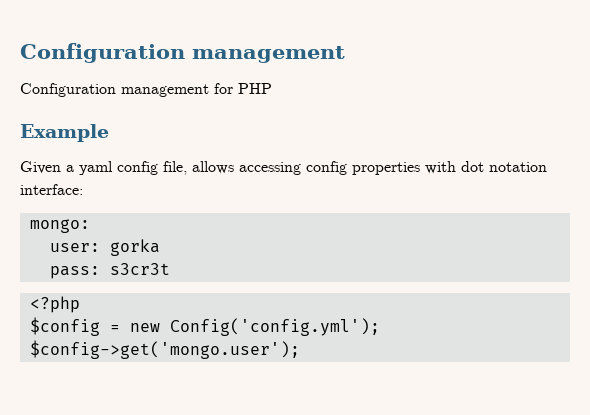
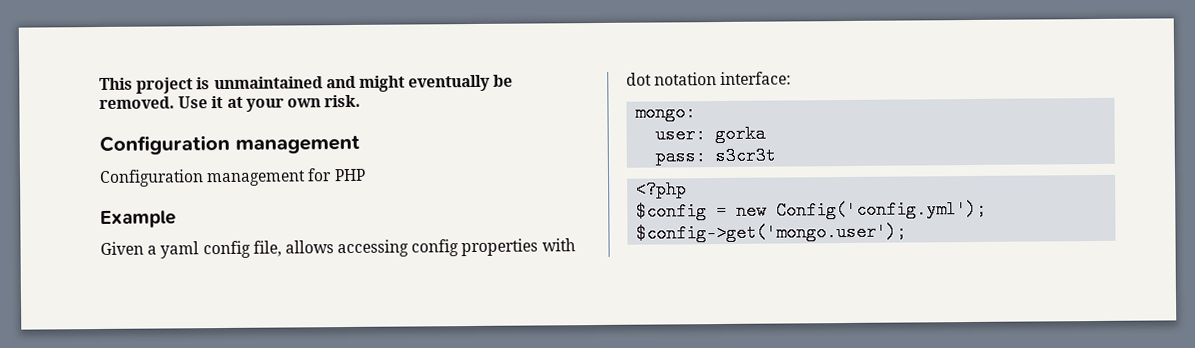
+ This project is unmaintained and might eventually be removed. Use it at your own risk.

